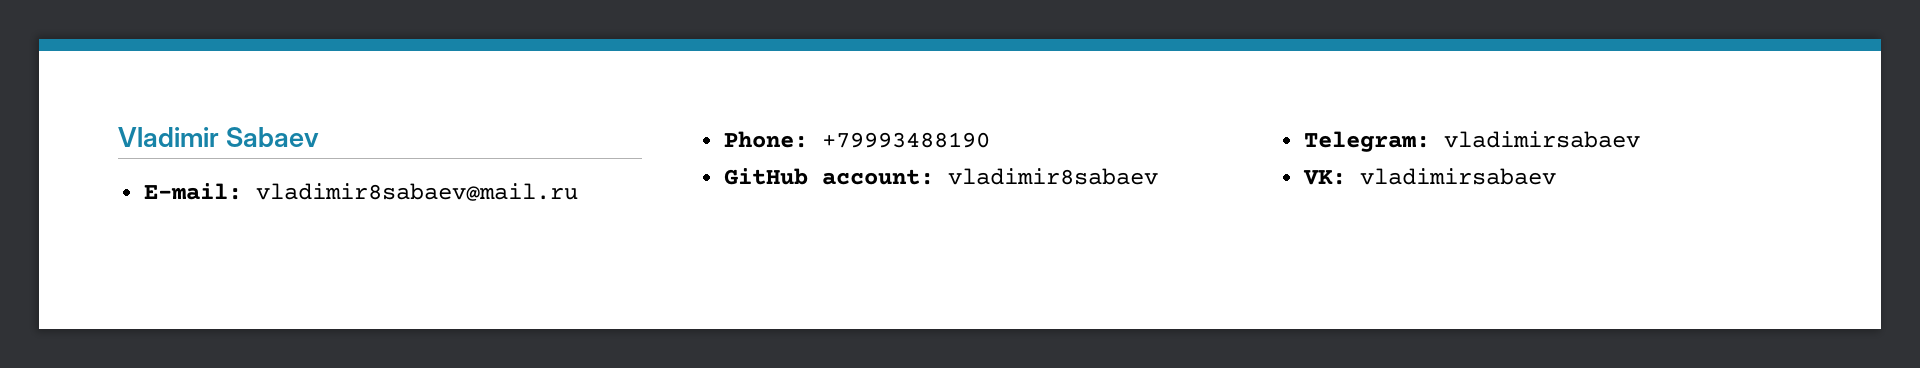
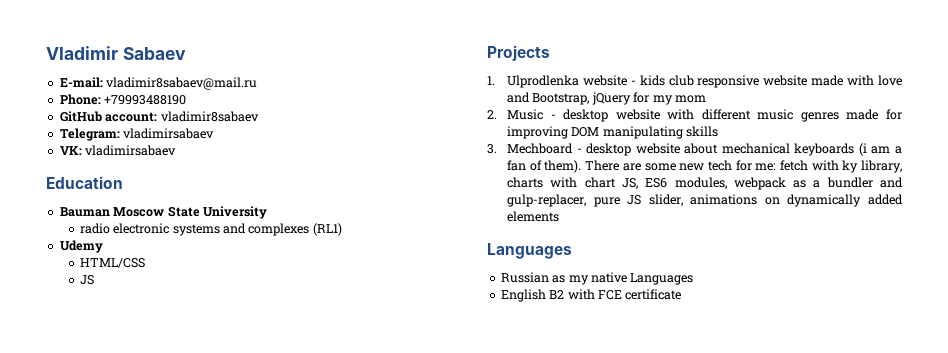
+ Education
+ Bauman Moscow State University
+ radio electronic systems and complexes (RL1)
+ Udemy
+ HTML/CSS
+ JS
+ Projects
+ 1. Ulprodlenka website - kids club responsive website made with love and Bootstrap, jQuery for my mom
+ 2. Music - desktop website with different music genres made for improving DOM manipulating skills
+ 3. Mechboard - desktop website about mechanical keyboards (i am a fan of them). There are some new tech for me: fetch with ky library, charts with chart JS, ES6 modules, webpack as a bundler and gulp-replacer, pure JS slider, animations on dynamically added elements
+ Languages
+ Russian as my native Languages
+ English B2 with FCE certificate

